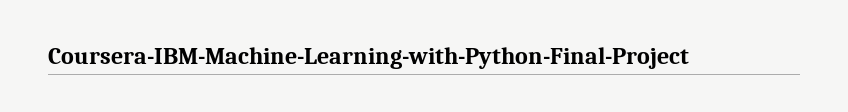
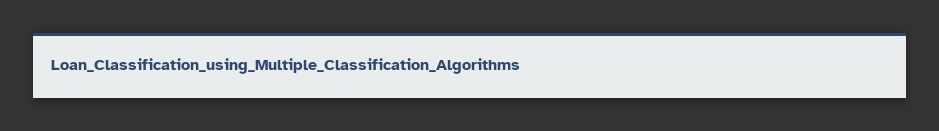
- Coursera-IBM-Machine-Learning-with-Python-Final-Project
+ Loan_Classification_using_Multiple_Classification_Algorithms

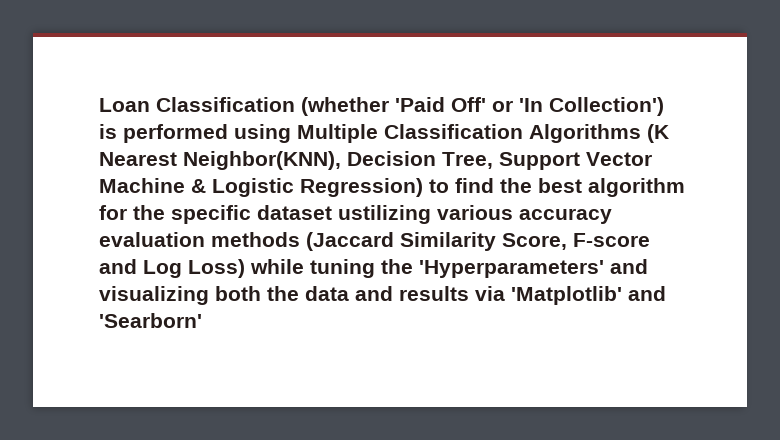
- Loan_Classification_using_Multiple_Classification_Algorithms
+ Loan Classification (whether 'Paid Off' or 'In Collection') is performed using Multiple Classification Algorithms (K Nearest Neighbor(KNN), Decision Tree, Support Vector Machine & Logistic Regression) to find the best algorithm for the specific dataset ustilizing various accuracy evaluation methods (Jaccard Similarity Score, F-score and Log Loss) while tuning the 'Hyperparameters' and visualizing both the data and results via 'Matplotlib' and 'Searborn'

